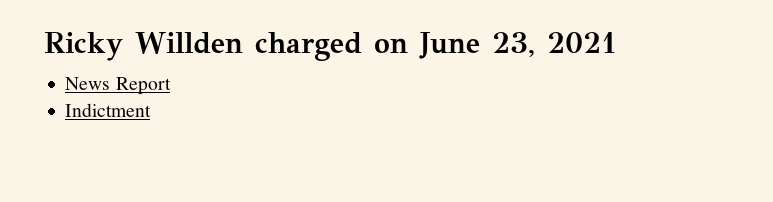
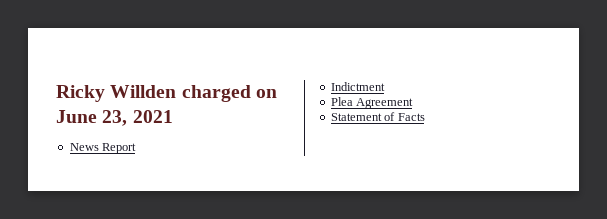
+ Plea Agreement
+ Statement of Facts

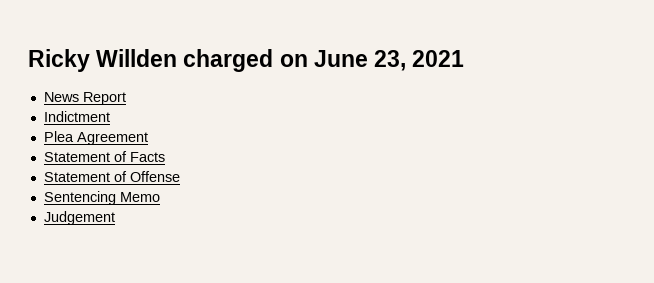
+ Statement of Offense
+ Sentencing Memo
+ Judgement

